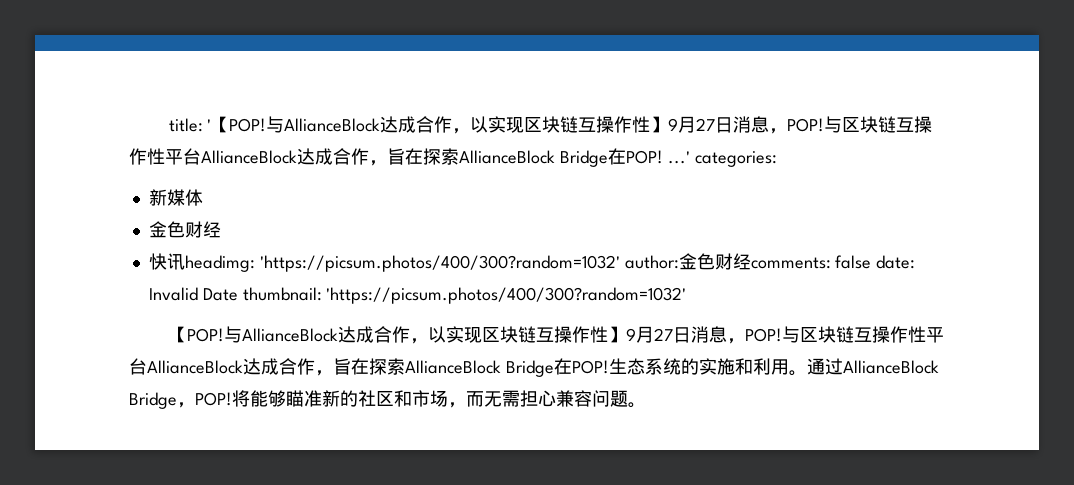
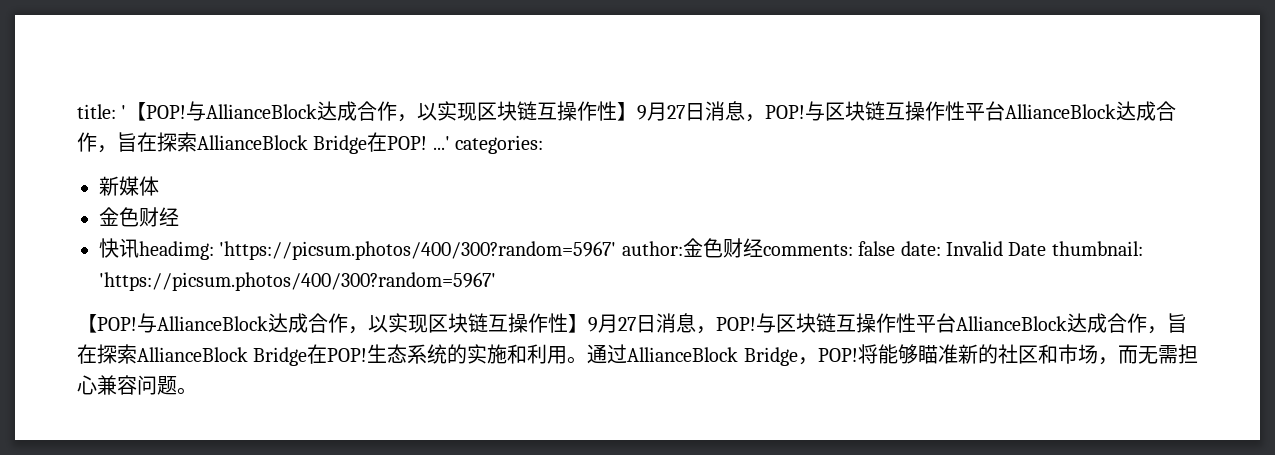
- 快讯headimg: 'https://picsum.photos/400/300?random=1032' author:金色财经comments: false date: Invalid Date thumbnail: 'https://picsum.photos/400/300?random=1032'
+ 快讯headimg: 'https://picsum.photos/400/300?random=5967' author:金色财经comments: false date: Invalid Date thumbnail: 'https://picsum.photos/400/300?random=5967'

